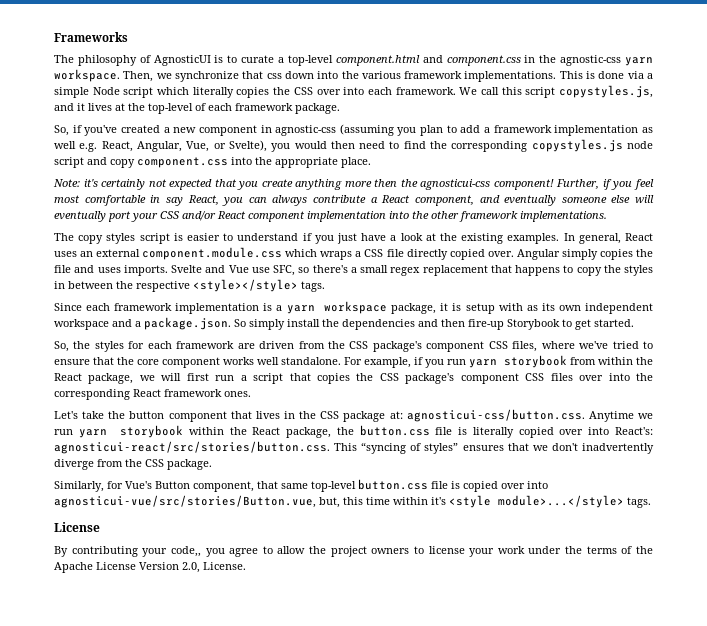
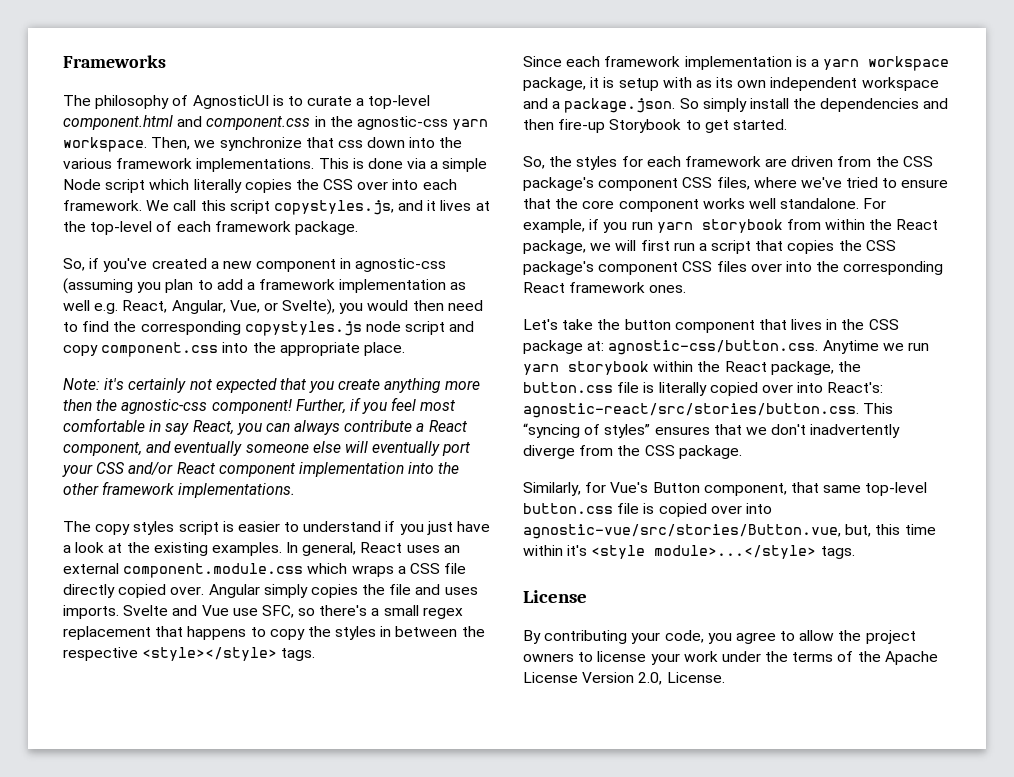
- Note: it's certainly not expected that you create anything more then the agnosticui-css component!
+ Note: it's certainly not expected that you create anything more then the agnostic-css component!
- Let's take the button component that lives in the CSS package at: agnosticui-css/button.css. Anytime we run yarn storybook within the React package, the button.css file is literally copied over into React's: agnosticui-react/src/stories/button.css. This “syncing of styles” ensures that we don't inadvertently diverge from the CSS package.
+ Let's take the button component that lives in the CSS package at: agnostic-css/button.css. Anytime we run yarn storybook within the React package, the button.css file is literally copied over into React's: agnostic-react/src/stories/button.css. This “syncing of styles” ensures that we don't inadvertently diverge from the CSS package.
- Similarly, for Vue's Button component, that same top-level button.css file is copied over into agnosticui-vue/src/stories/Button.vue, but, this time within it's <style module>...</style> tags.
+ Similarly, for Vue's Button component, that same top-level button.css file is copied over into agnostic-vue/src/stories/Button.vue, but, this time within it's <style module>...</style> tags.
- By contributing your code,, you agree to allow the project owners to license your work under the terms of the Apache License Version 2.0, License.
+ By contributing your code, you agree to allow the project owners to license your work under the terms of the Apache License Version 2.0, License.

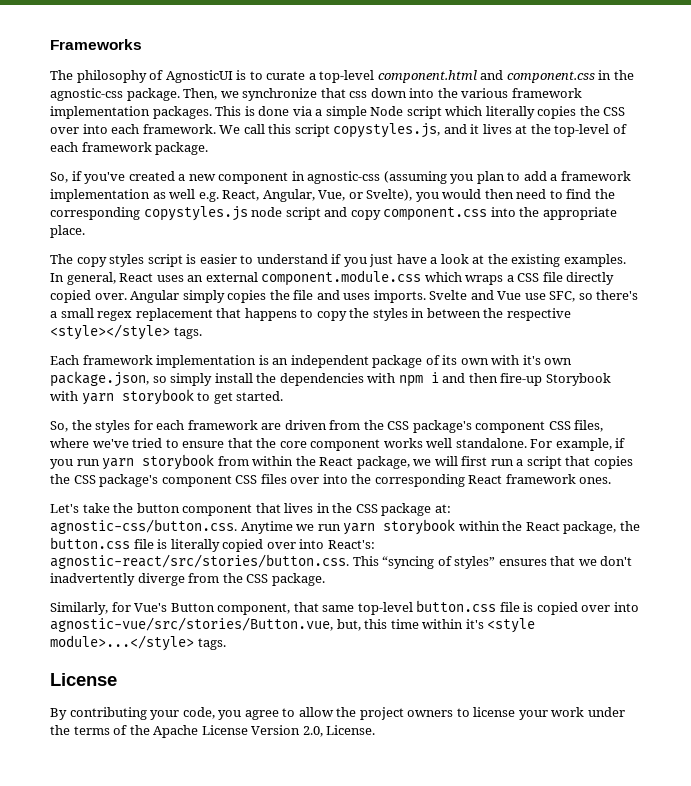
- The philosophy of AgnosticUI is to curate a top-level component.html and component.css in the agnostic-css yarn workspace.
+ The philosophy of AgnosticUI is to curate a top-level component.html and component.css in the agnostic-css package.
- Then, we synchronize that css down into the various framework implementations.
+ Then, we synchronize that css down into the various framework implementation packages.
- Note: it's certainly not expected that you create anything more then the agnostic-css component! Further, if you feel most comfortable in say React, you can always contribute a React component, and eventually someone else will eventually port your CSS and/or React component implementation into the other framework implementations.
- Since each framework implementation is a yarn workspace package, it is setup with as its own independent workspace and a package.json. So simply install the dependencies and then fire-up Storybook to get started.
+ Each framework implementation is an independent package of its own with it's own package.json, so simply install the dependencies with npm i and then fire-up Storybook with yarn storybook to get started.

